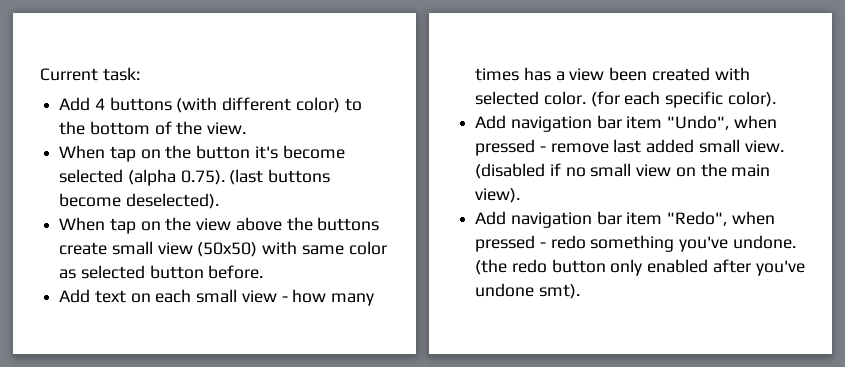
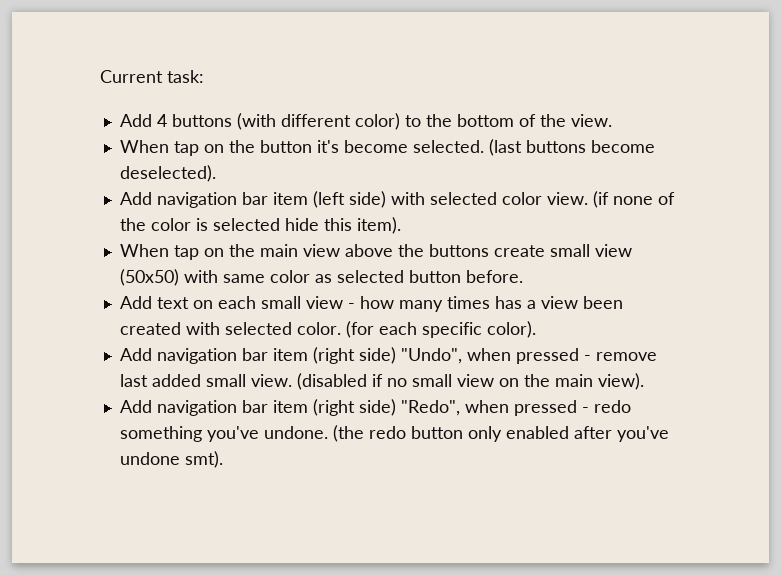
- When tap on the button it's become selected (alpha 0.75). (last buttons become deselected).
+ When tap on the button it's become selected. (last buttons become deselected).
- When tap on the view above the buttons create small view (50x50) with same color as selected button before.
+ Add navigation bar item (left side) with selected color view. (if none of the color is selected hide this item).
+ When tap on the main view above the buttons create small view (50x50) with same color as selected button before.
- Add navigation bar item "Undo", when pressed - remove last added small view.
+ Add navigation bar item (right side) "Undo", when pressed - remove last added small view.
- Add navigation bar item "Redo", when pressed - redo something you've undone.
+ Add navigation bar item (right side) "Redo", when pressed - redo something you've undone.

